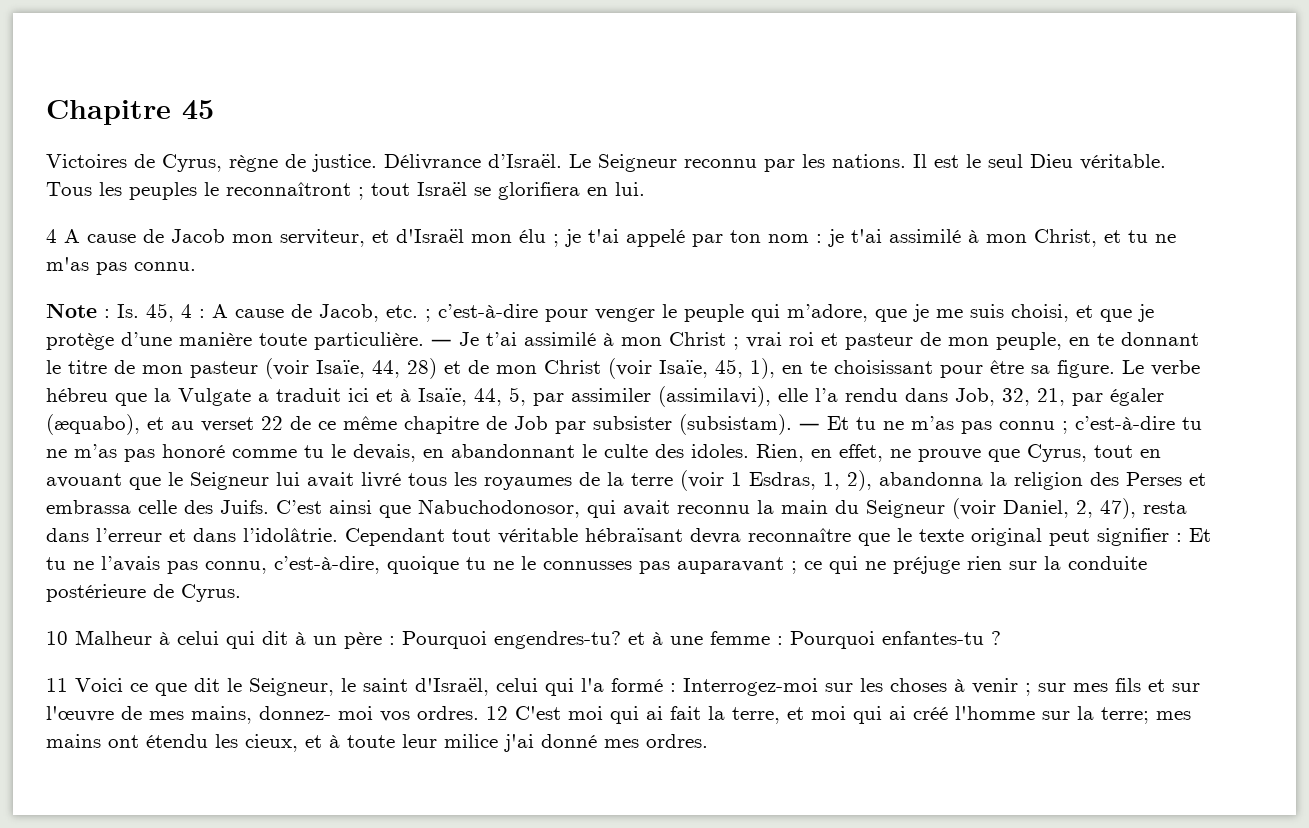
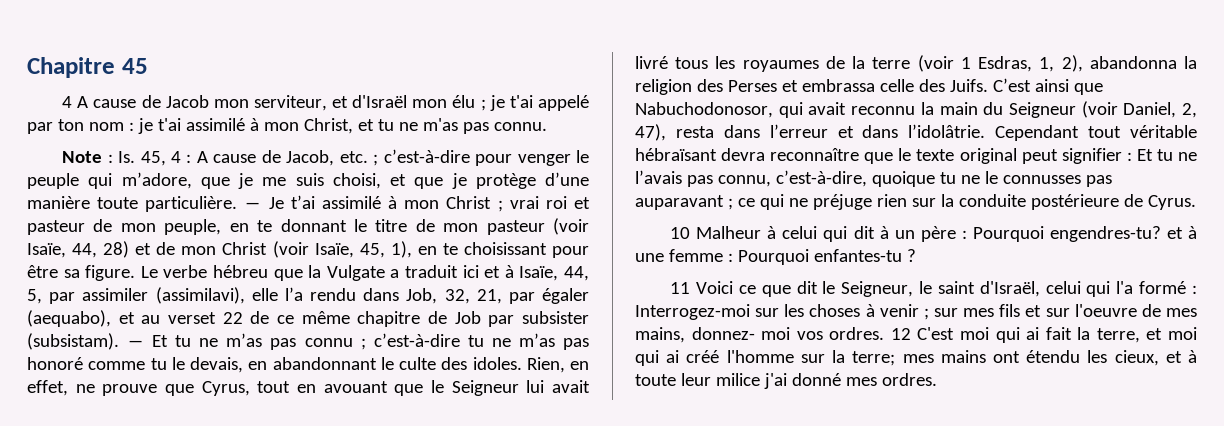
- Victoires de Cyrus, règne de justice. Délivrance d’Israël. Le Seigneur reconnu par les nations. Il est le seul Dieu véritable. Tous les peuples le reconnaîtront ; tout Israël se glorifiera en lui.
- Le verbe hébreu que la Vulgate a traduit ici et à Isaïe, 44, 5, par assimiler (assimilavi), elle l’a rendu dans Job, 32, 21, par égaler (æquabo), et au verset 22 de ce même chapitre de Job par subsister (subsistam).
+ Le verbe hébreu que la Vulgate a traduit ici et à Isaïe, 44, 5, par assimiler (assimilavi), elle l’a rendu dans Job, 32, 21, par égaler (aequabo), et au verset 22 de ce même chapitre de Job par subsister (subsistam).
- 11 Voici ce que dit le Seigneur, le saint d'Israël, celui qui l'a formé : Interrogez-moi sur les choses à venir ; sur mes fils et sur l'œuvre de mes mains, donnez- moi vos ordres.
+ 11 Voici ce que dit le Seigneur, le saint d'Israël, celui qui l'a formé : Interrogez-moi sur les choses à venir ; sur mes fils et sur l'oeuvre de mes mains, donnez- moi vos ordres.

